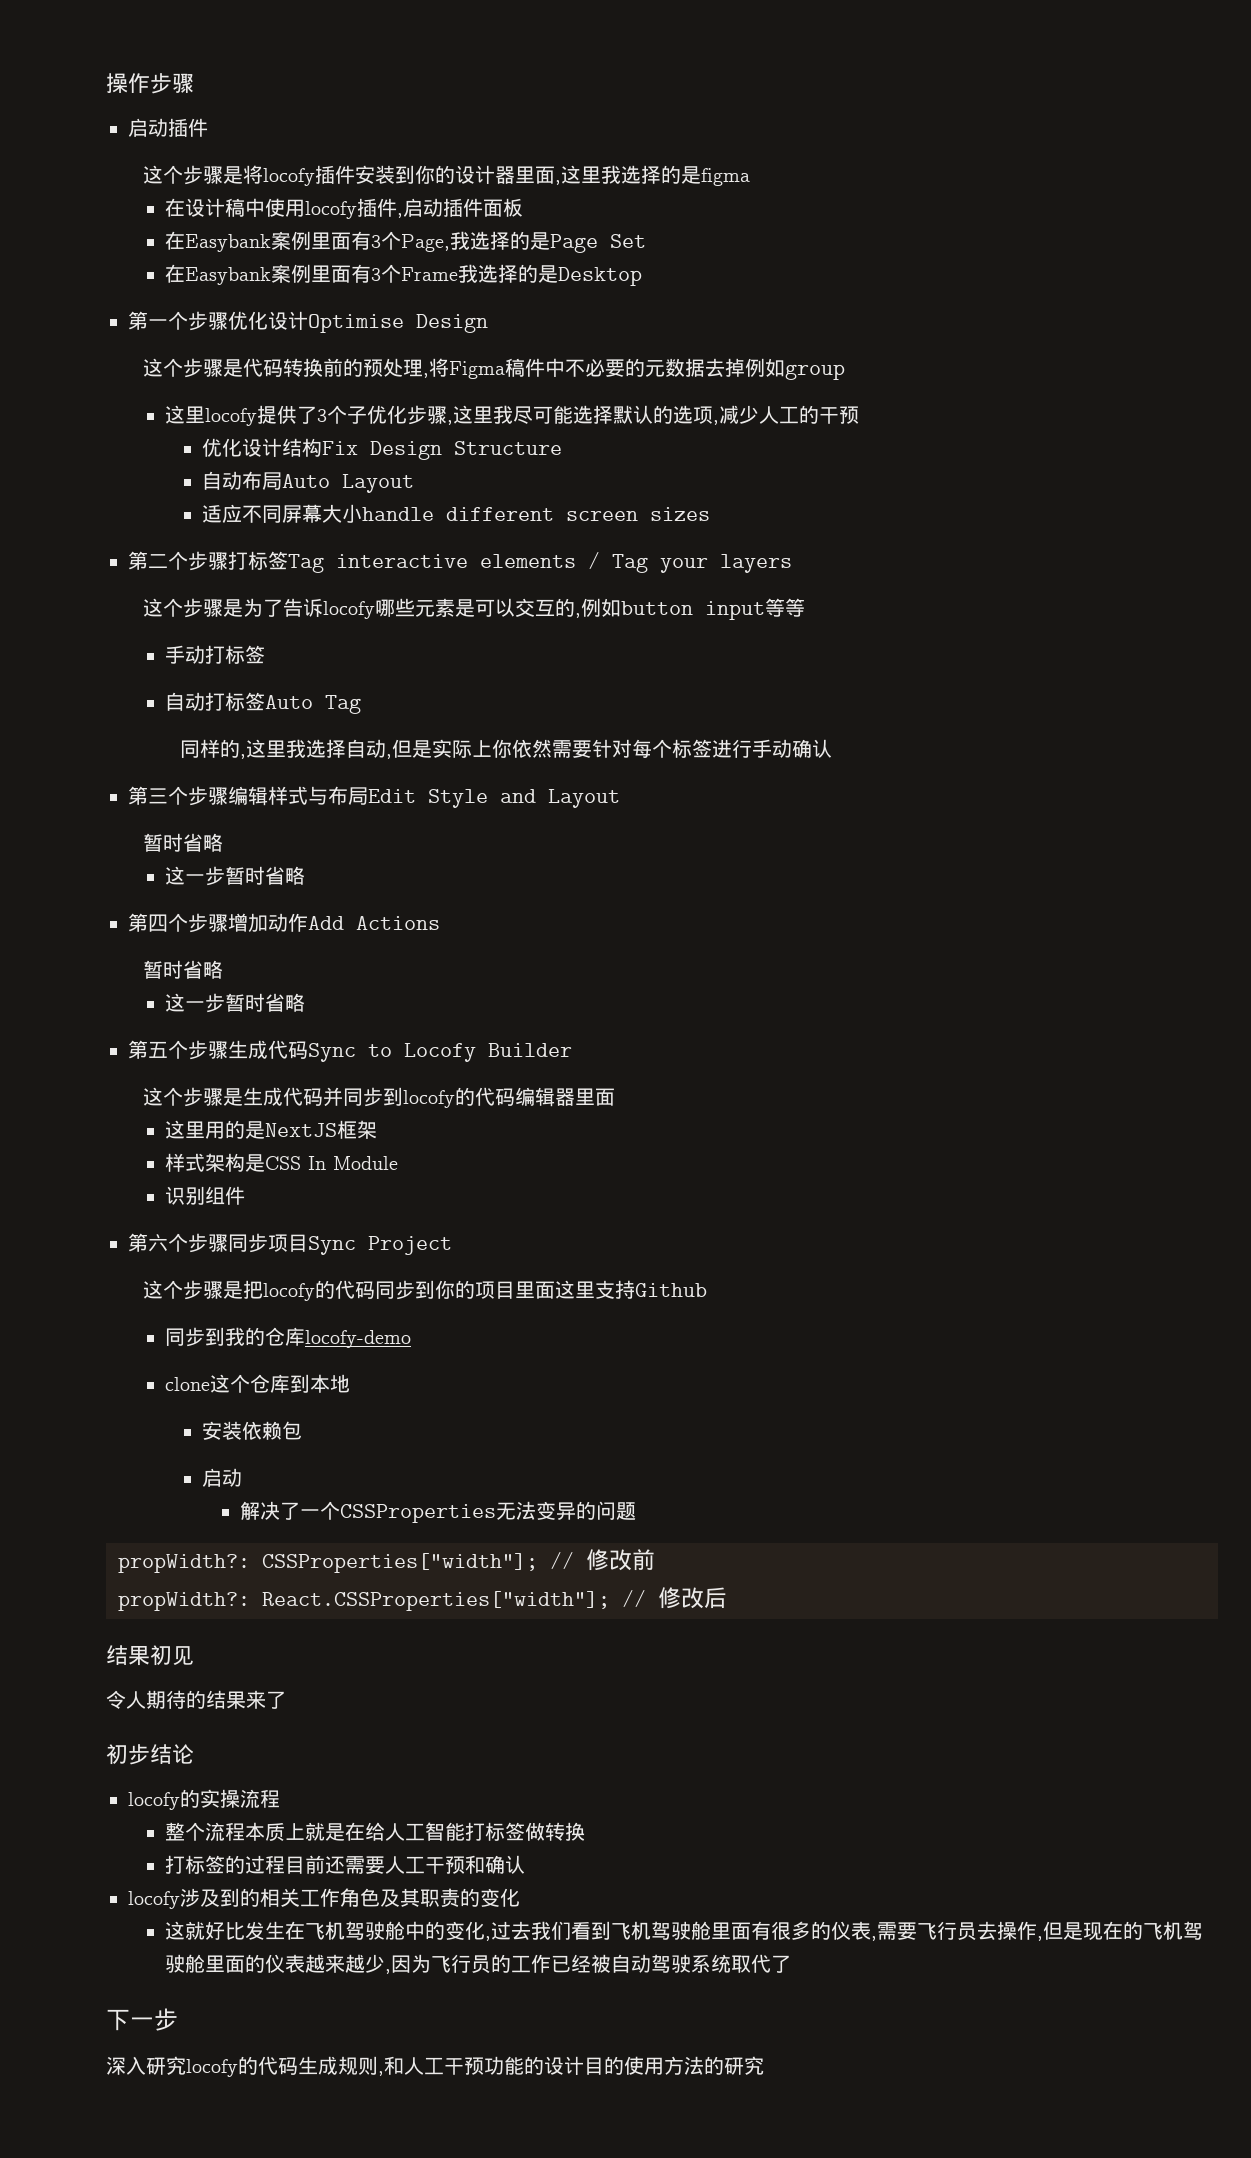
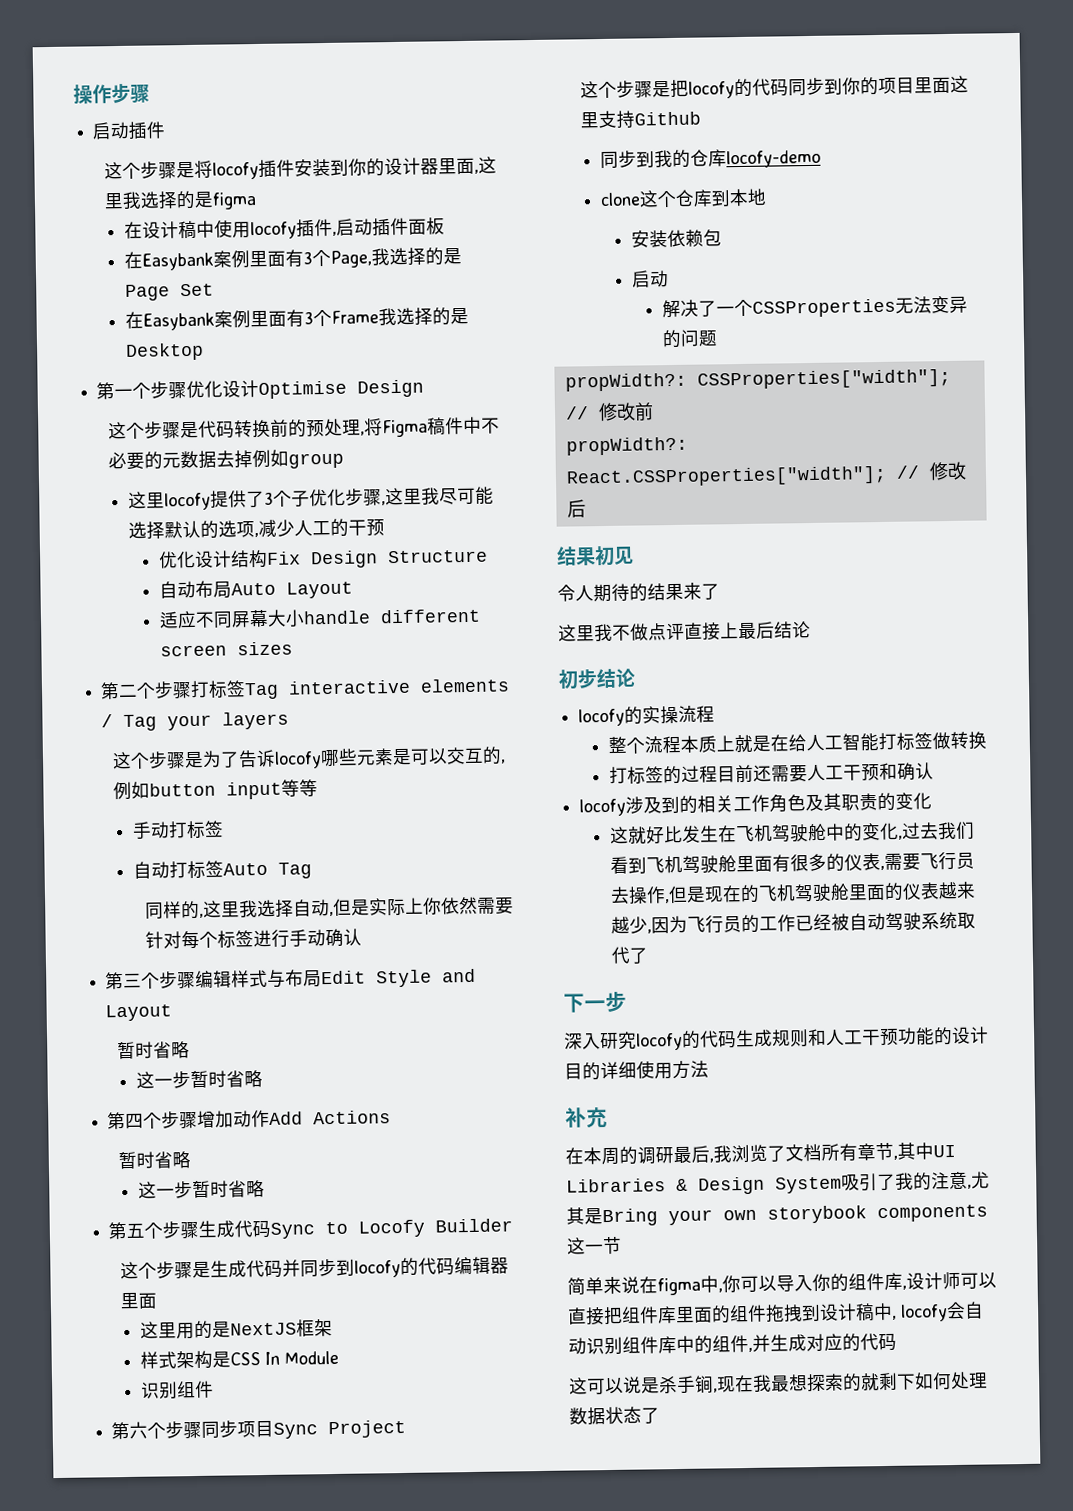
+ 这里我不做点评直接上最后结论
- 深入研究locofy的代码生成规则,和人工干预功能的设计目的使用方法的研究
+ 深入研究locofy的代码生成规则和人工干预功能的设计目的详细使用方法
+ 补充
+ 在本周的调研最后,我浏览了文档所有章节,其中UI Libraries & Design System吸引了我的注意,尤其是Bring your own storybook components这一节
+ 简单来说在figma中,你可以导入你的组件库,设计师可以直接把组件库里面的组件拖拽到设计稿中, locofy会自动识别组件库中的组件,并生成对应的代码
+ 这可以说是杀手锏,现在我最想探索的就剩下如何处理数据状态了

